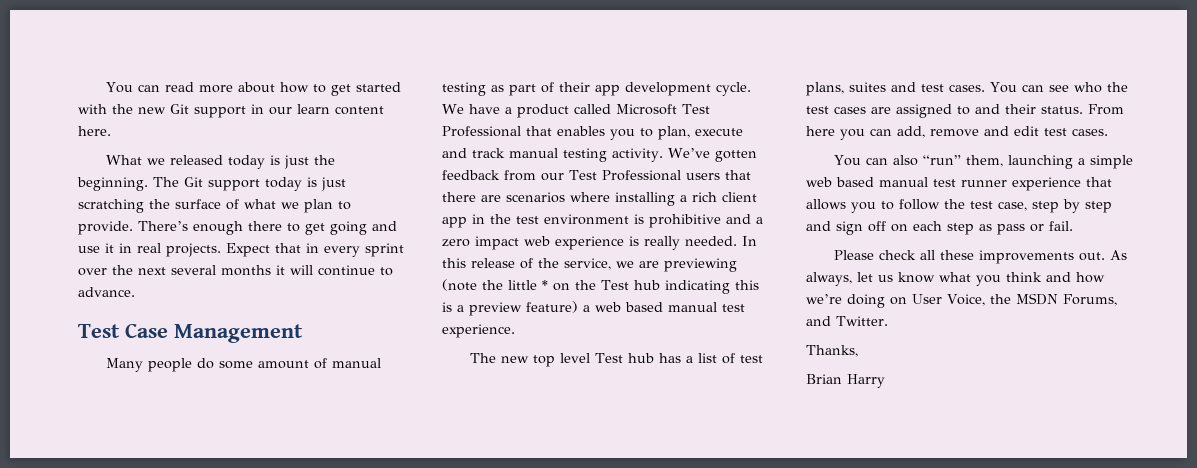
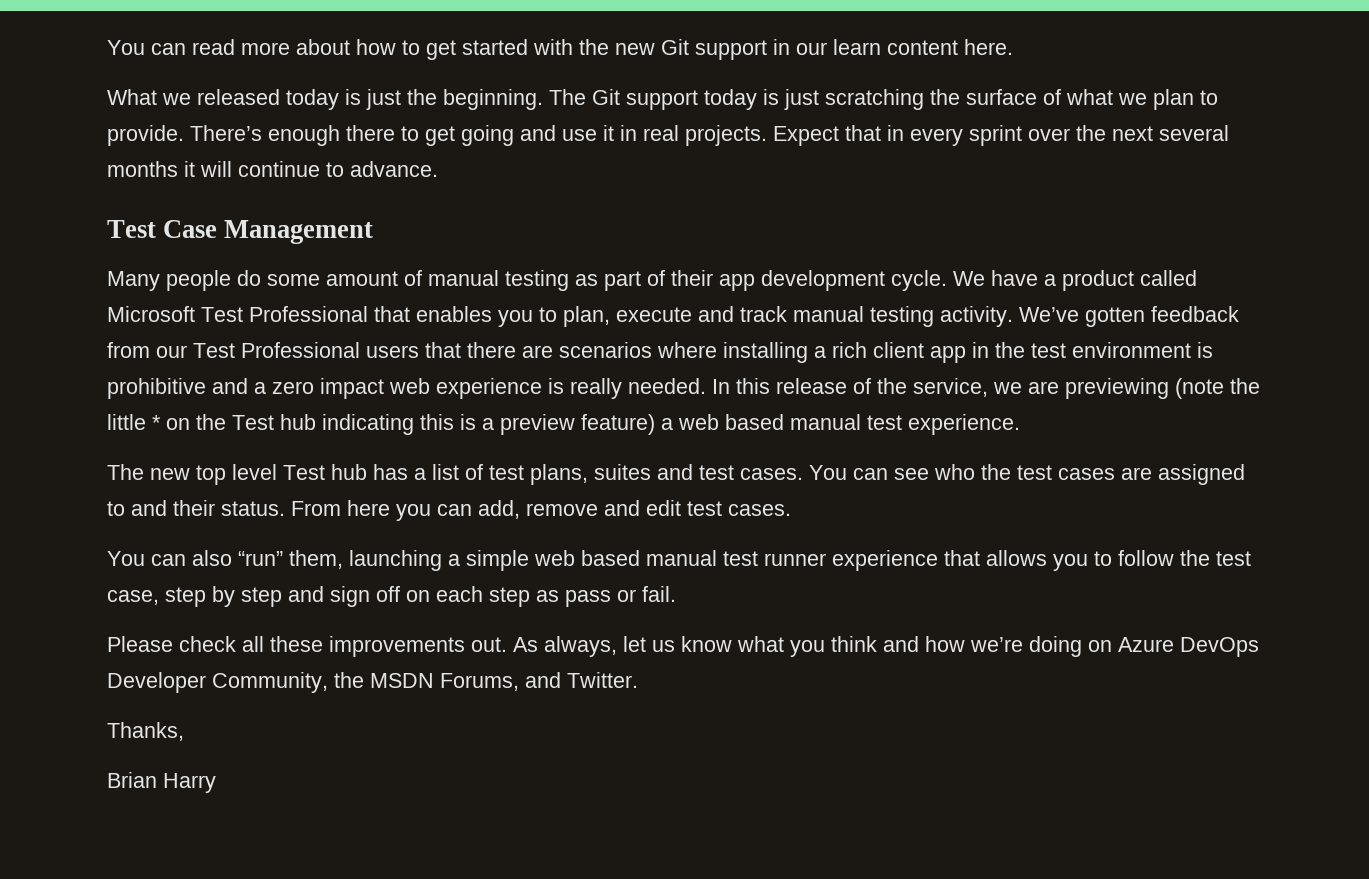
- As always, let us know what you think and how we’re doing on User Voice, the MSDN Forums, and Twitter.
+ As always, let us know what you think and how we’re doing on Azure DevOps Developer Community, the MSDN Forums, and Twitter.

